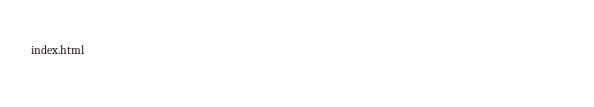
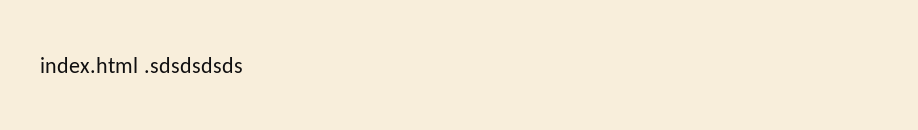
- index.html
+ index.html .sdsdsdsds

